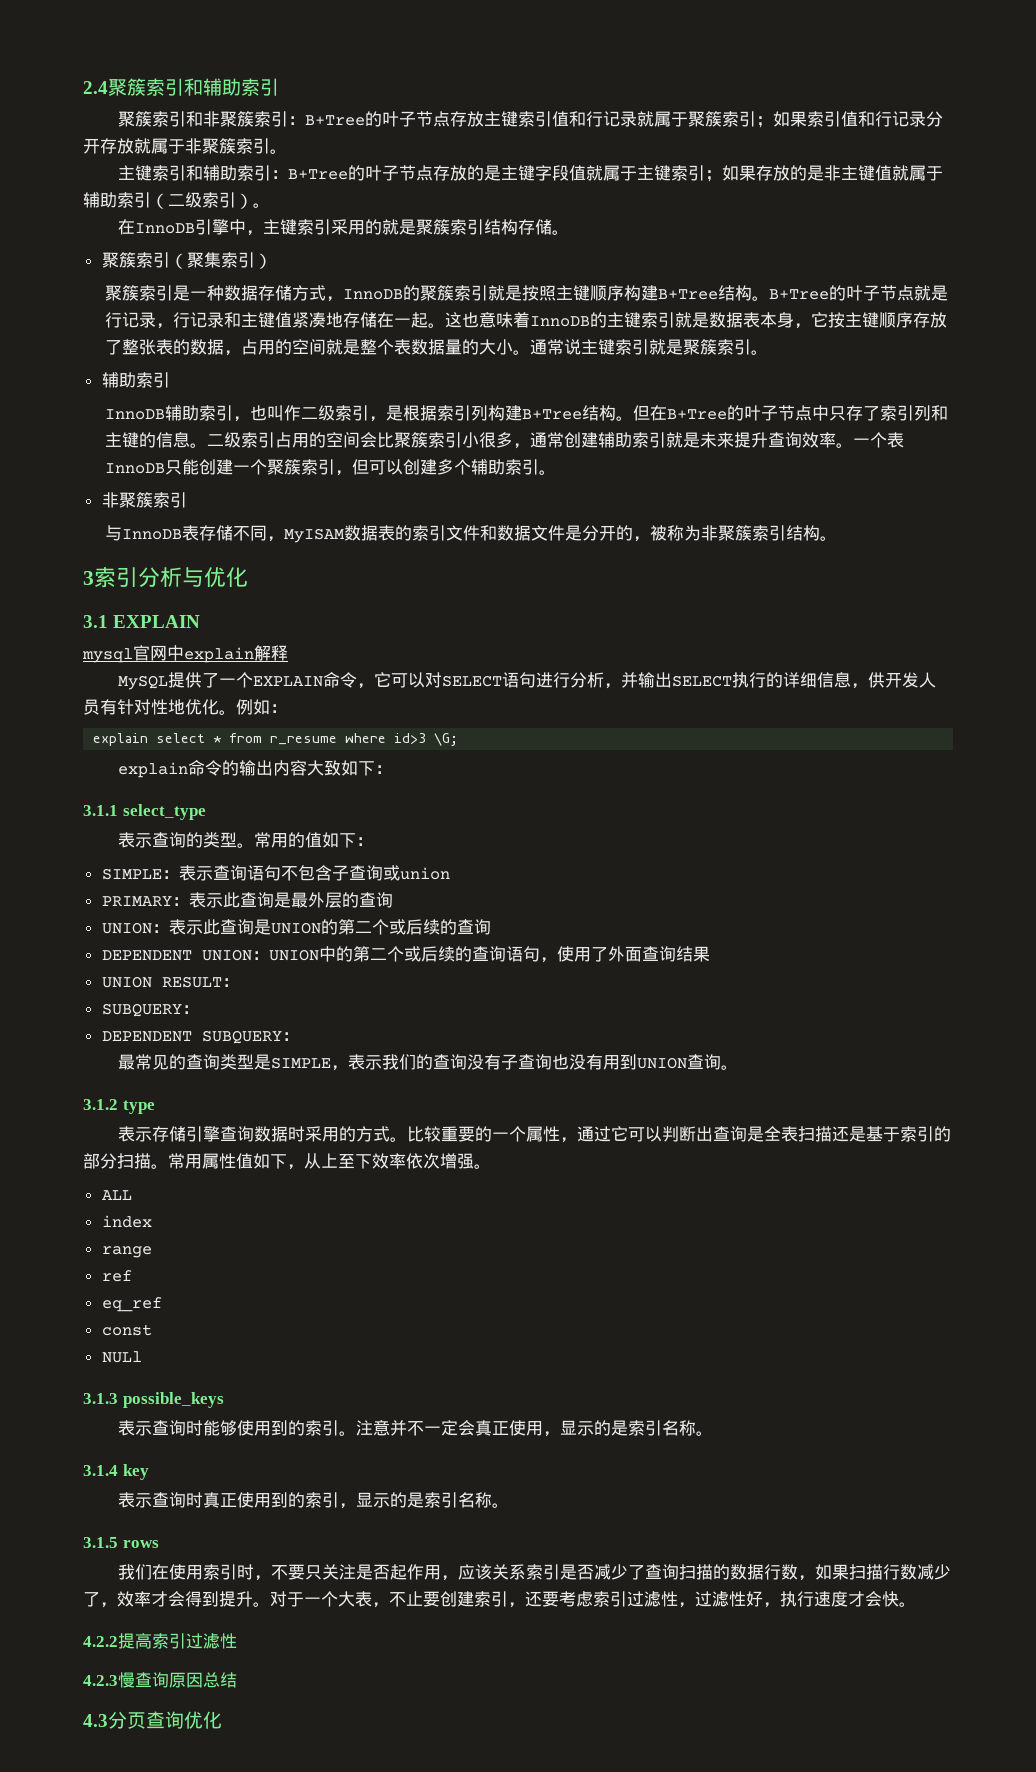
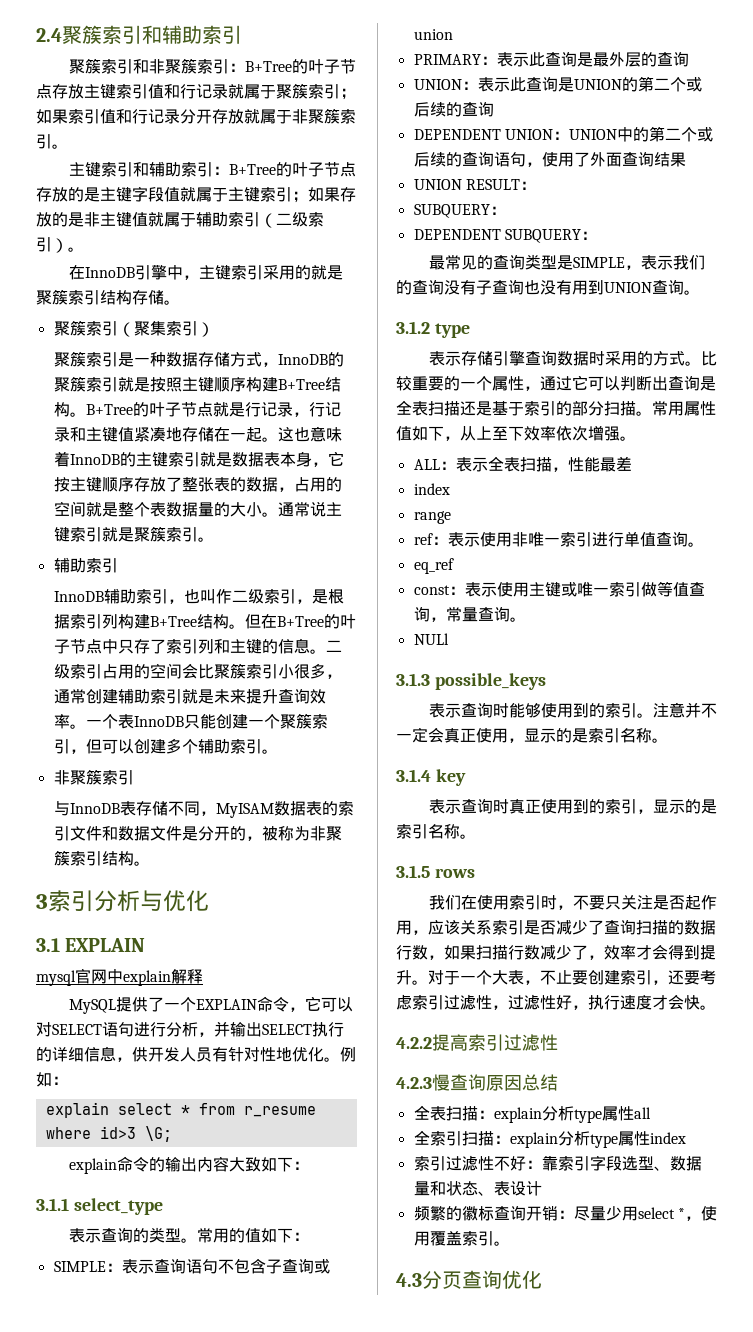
- ALL
+ ALL：表示全表扫描，性能最差
  index
  range
- ref
+ ref：表示使用非唯一索引进行单值查询。
  eq_ref
- const
+ const：表示使用主键或唯一索引做等值查询，常量查询。
+ 全表扫描：explain分析type属性all
+ 全索引扫描：explain分析type属性index
+ 索引过滤性不好：靠索引字段选型、数据量和状态、表设计
+ 频繁的徽标查询开销：尽量少用select *，使用覆盖索引。

